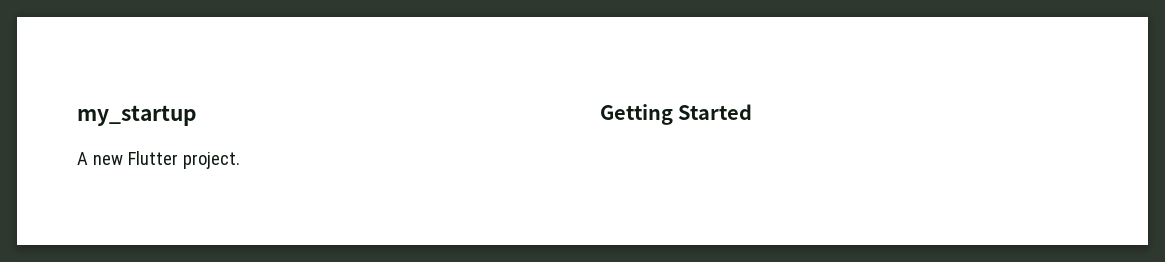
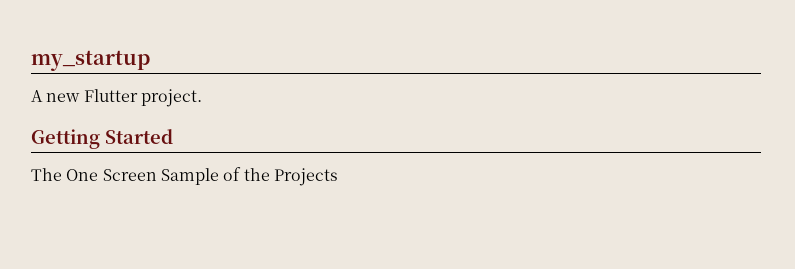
+ The One Screen Sample of the Projects

